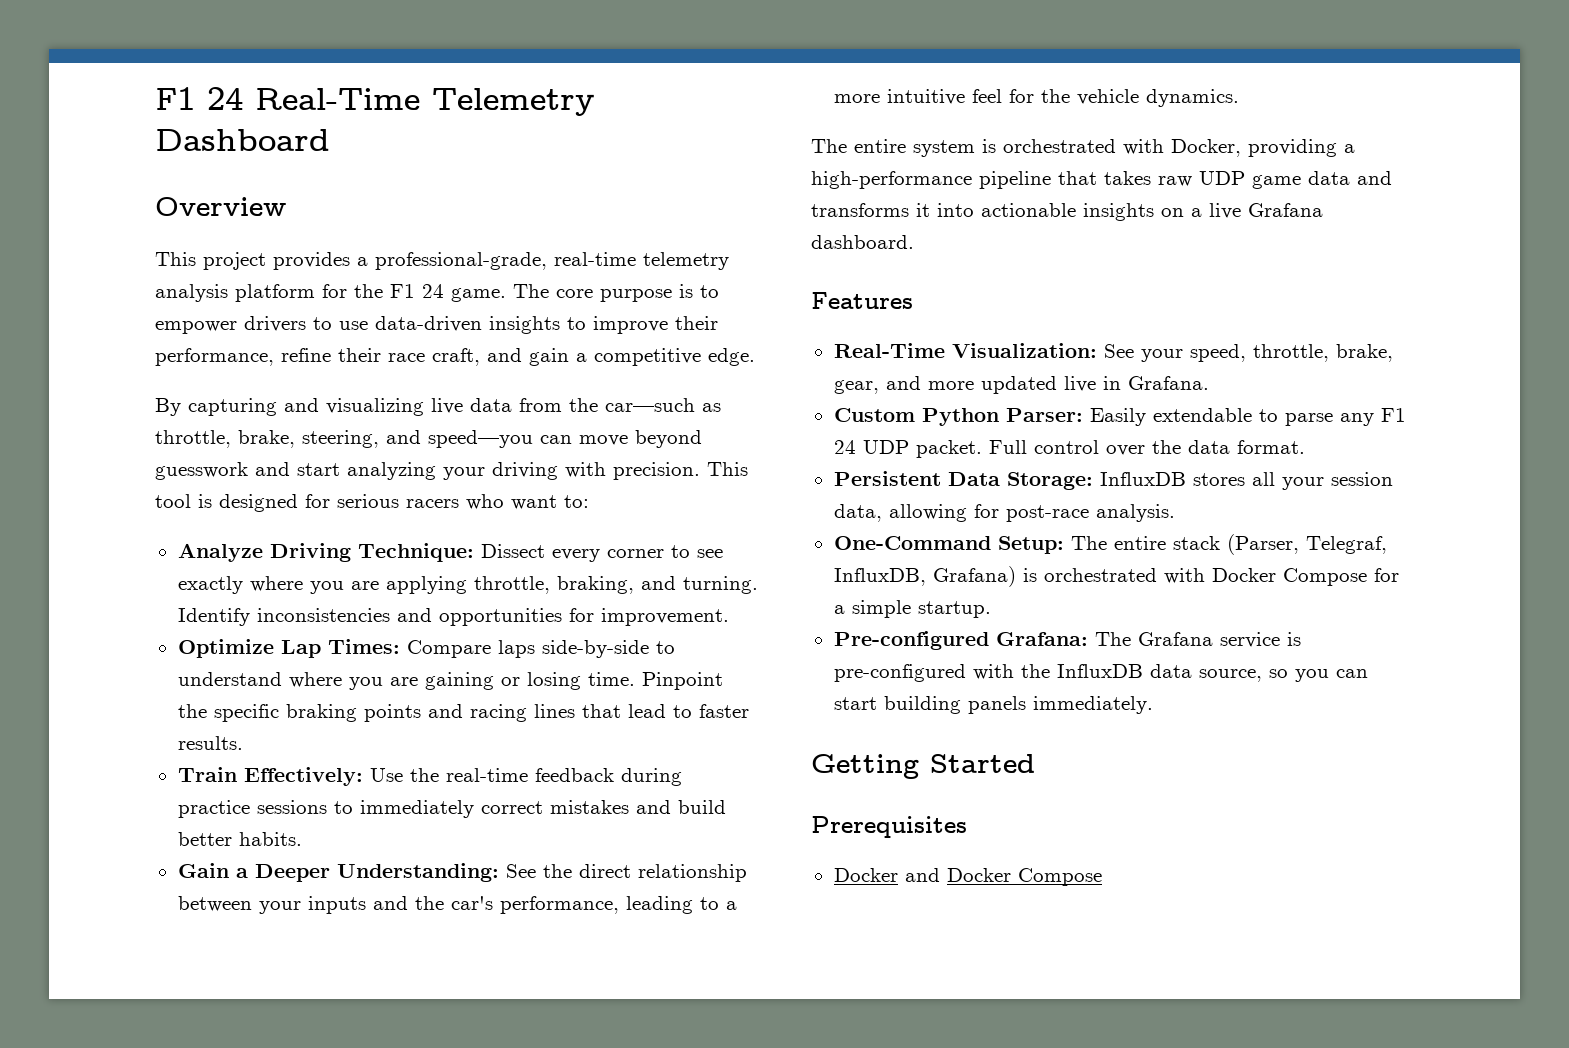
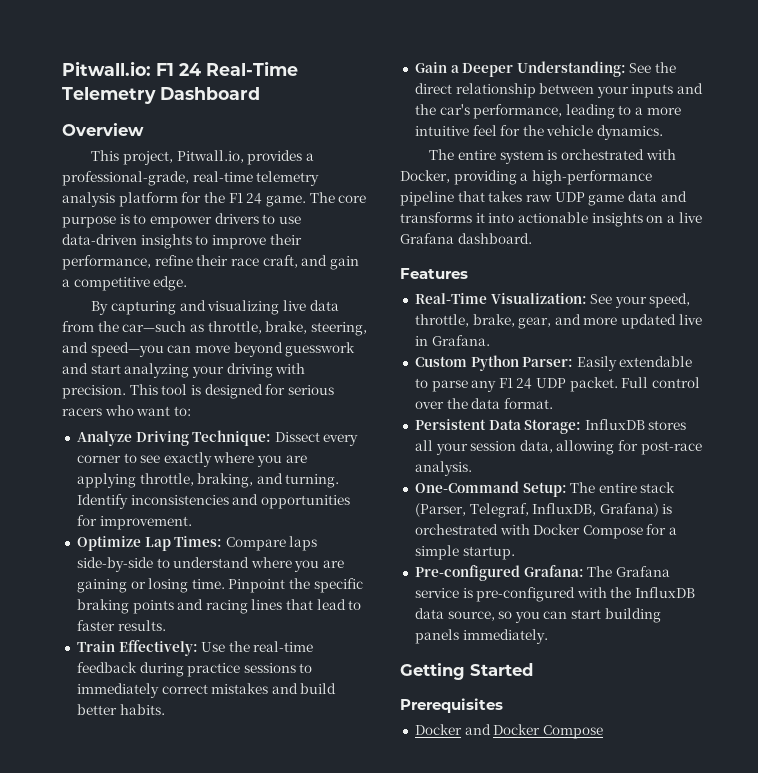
- F1 24 Real-Time Telemetry Dashboard
+ Pitwall.io: F1 24 Real-Time Telemetry Dashboard
- This project provides a professional-grade, real-time telemetry analysis platform for the F1 24 game.
+ This project, Pitwall.io, provides a professional-grade, real-time telemetry analysis platform for the F1 24 game.

